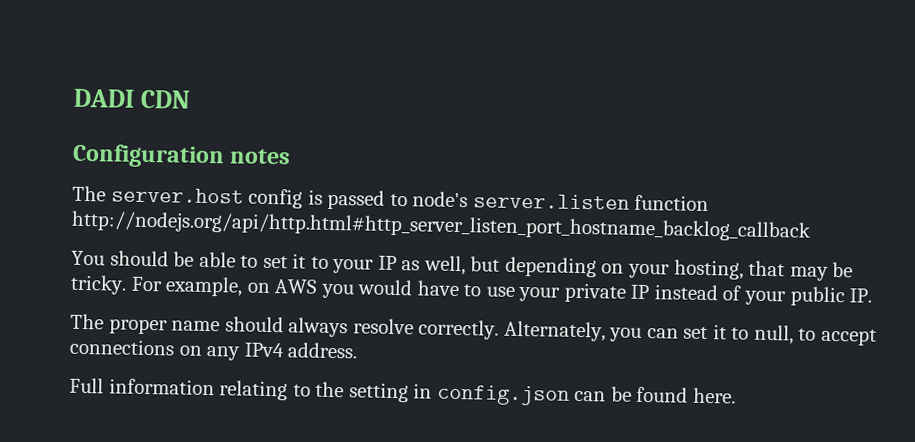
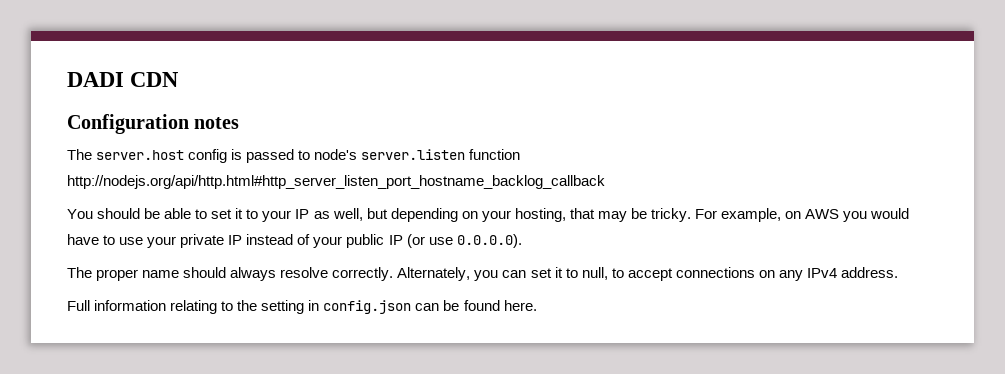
- For example, on AWS you would have to use your private IP instead of your public IP.
+ For example, on AWS you would have to use your private IP instead of your public IP (or use 0.0.0.0).

